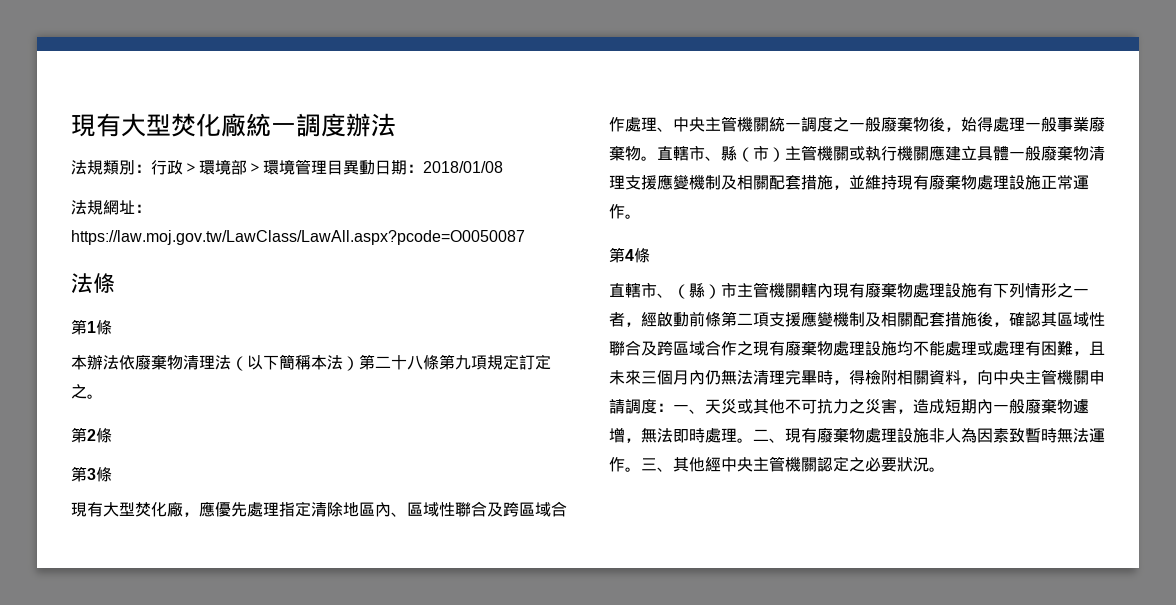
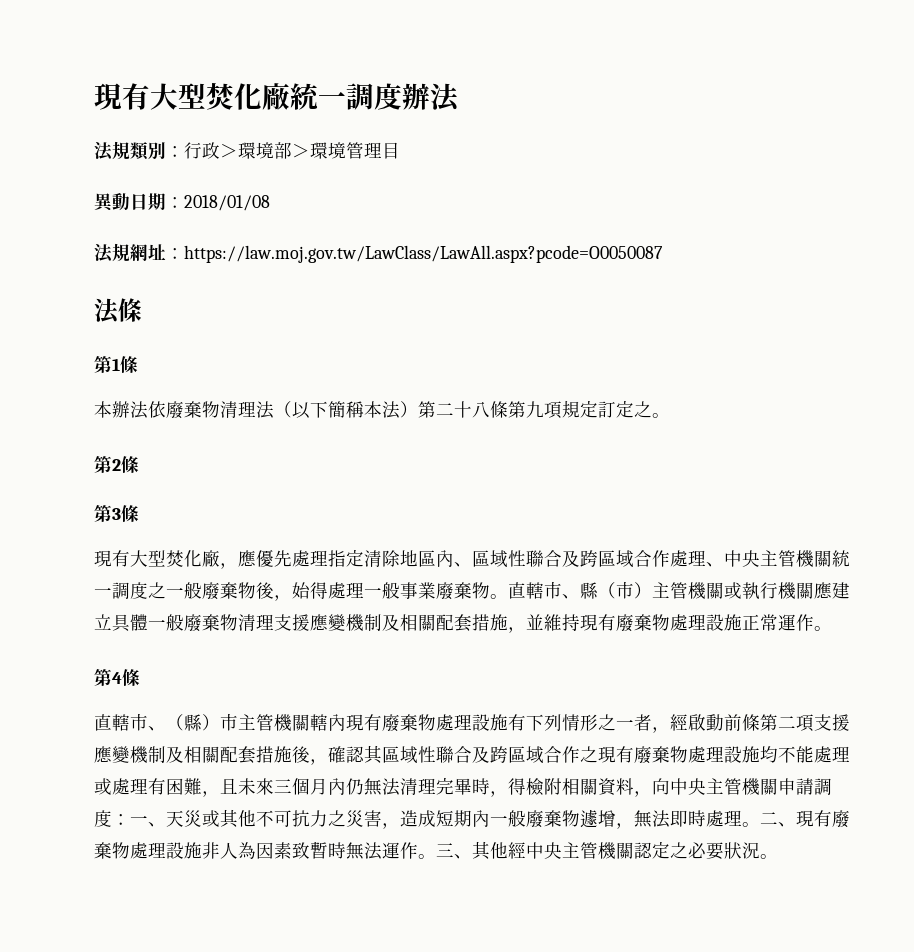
- 法規類別：行政＞環境部＞環境管理目異動日期：2018/01/08
+ 法規類別：行政＞環境部＞環境管理目
+ 異動日期：2018/01/08

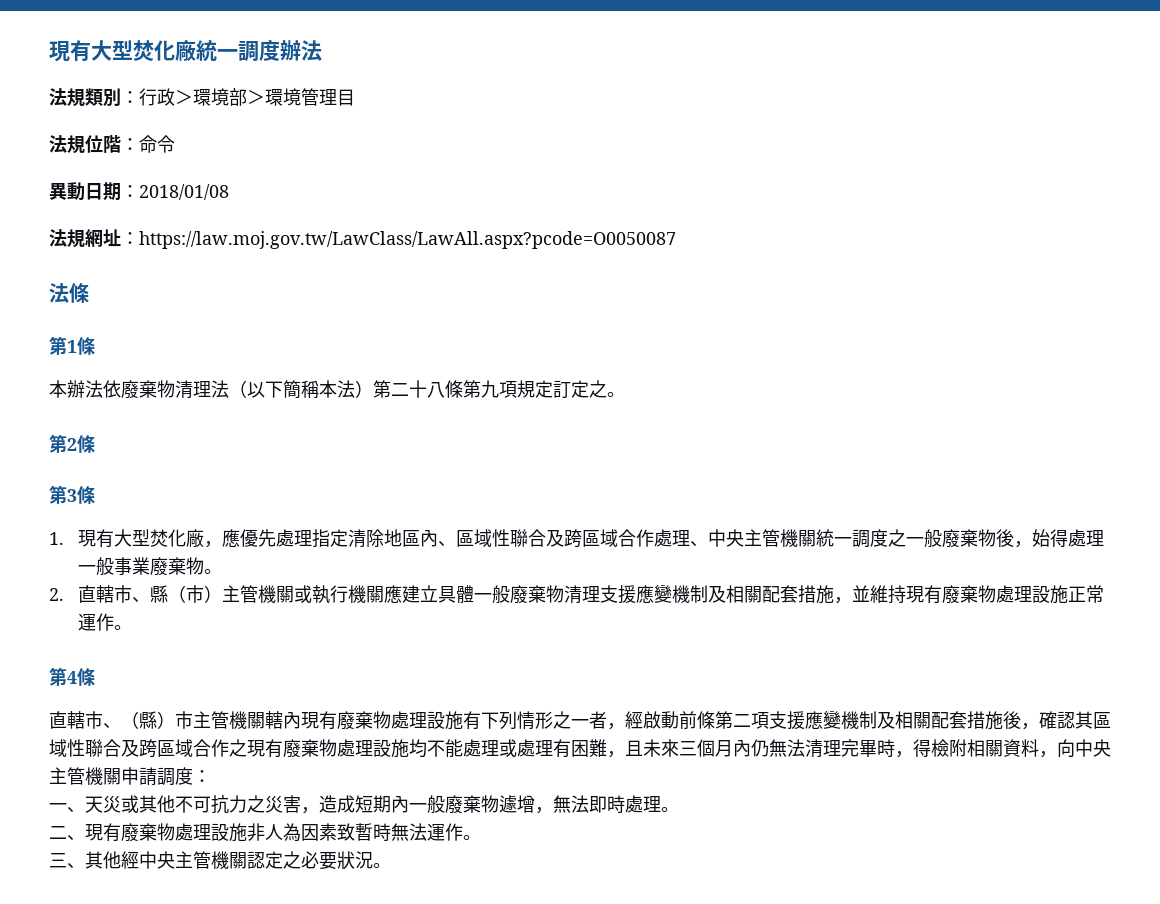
+ 法規位階：命令
- 現有大型焚化廠，應優先處理指定清除地區內、區域性聯合及跨區域合作處理、中央主管機關統一調度之一般廢棄物後，始得處理一般事業廢棄物。直轄市、縣（市）主管機關或執行機關應建立具體一般廢棄物清理支援應變機制及相關配套措施，並維持現有廢棄物處理設施正常運作。
+ 1.現有大型焚化廠，應優先處理指定清除地區內、區域性聯合及跨區域合作處理、中央主管機關統一調度之一般廢棄物後，始得處理一般事業廢棄物。
+ 2.直轄市、縣（市）主管機關或執行機關應建立具體一般廢棄物清理支援應變機制及相關配套措施，並維持現有廢棄物處理設施正常運作。
- 直轄市、（縣）市主管機關轄內現有廢棄物處理設施有下列情形之一者，經啟動前條第二項支援應變機制及相關配套措施後，確認其區域性聯合及跨區域合作之現有廢棄物處理設施均不能處理或處理有困難，且未來三個月內仍無法清理完畢時，得檢附相關資料，向中央主管機關申請調度：一、天災或其他不可抗力之災害，造成短期內一般廢棄物遽增，無法即時處理。二、現有廢棄物處理設施非人為因素致暫時無法運作。三、其他經中央主管機關認定之必要狀況。
+ 直轄市、（縣）市主管機關轄內現有廢棄物處理設施有下列情形之一者，經啟動前條第二項支援應變機制及相關配套措施後，確認其區域性聯合及跨區域合作之現有廢棄物處理設施均不能處理或處理有困難，且未來三個月內仍無法清理完畢時，得檢附相關資料，向中央主管機關申請調度：
+ 一、天災或其他不可抗力之災害，造成短期內一般廢棄物遽增，無法即時處理。
+ 二、現有廢棄物處理設施非人為因素致暫時無法運作。
+ 三、其他經中央主管機關認定之必要狀況。

